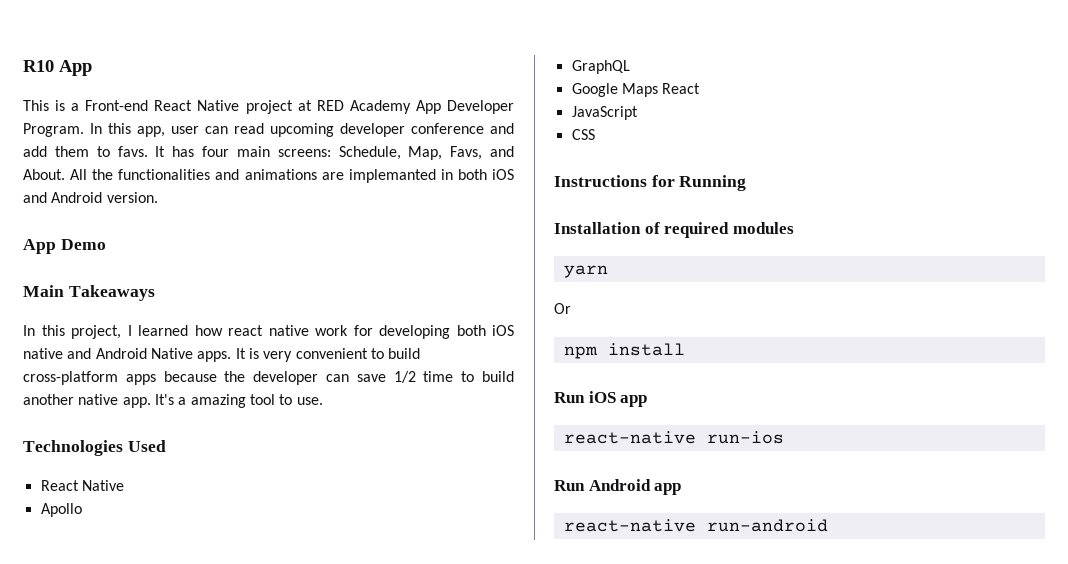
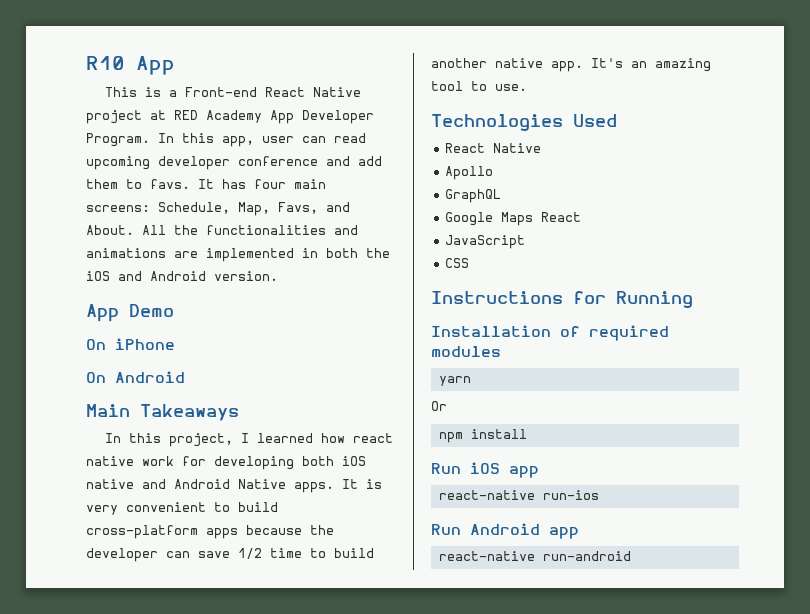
- All the functionalities and animations are implemanted in both iOS and Android version.
+ All the functionalities and animations are implemented in both the iOS and Android version.
+ On iPhone
+ On Android
- It's a amazing tool to use.
+ It's an amazing tool to use.

